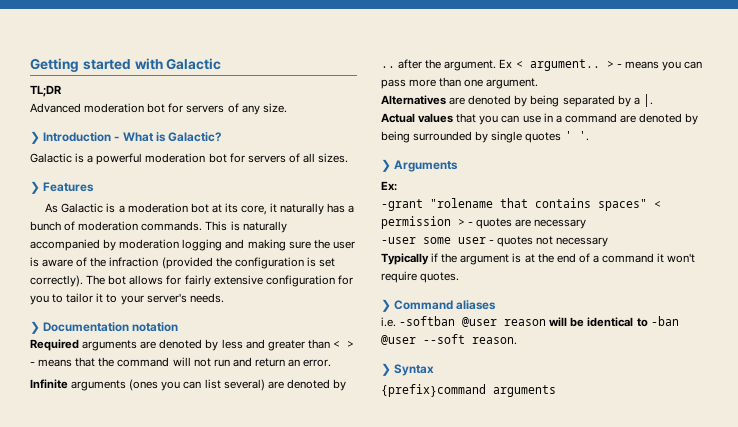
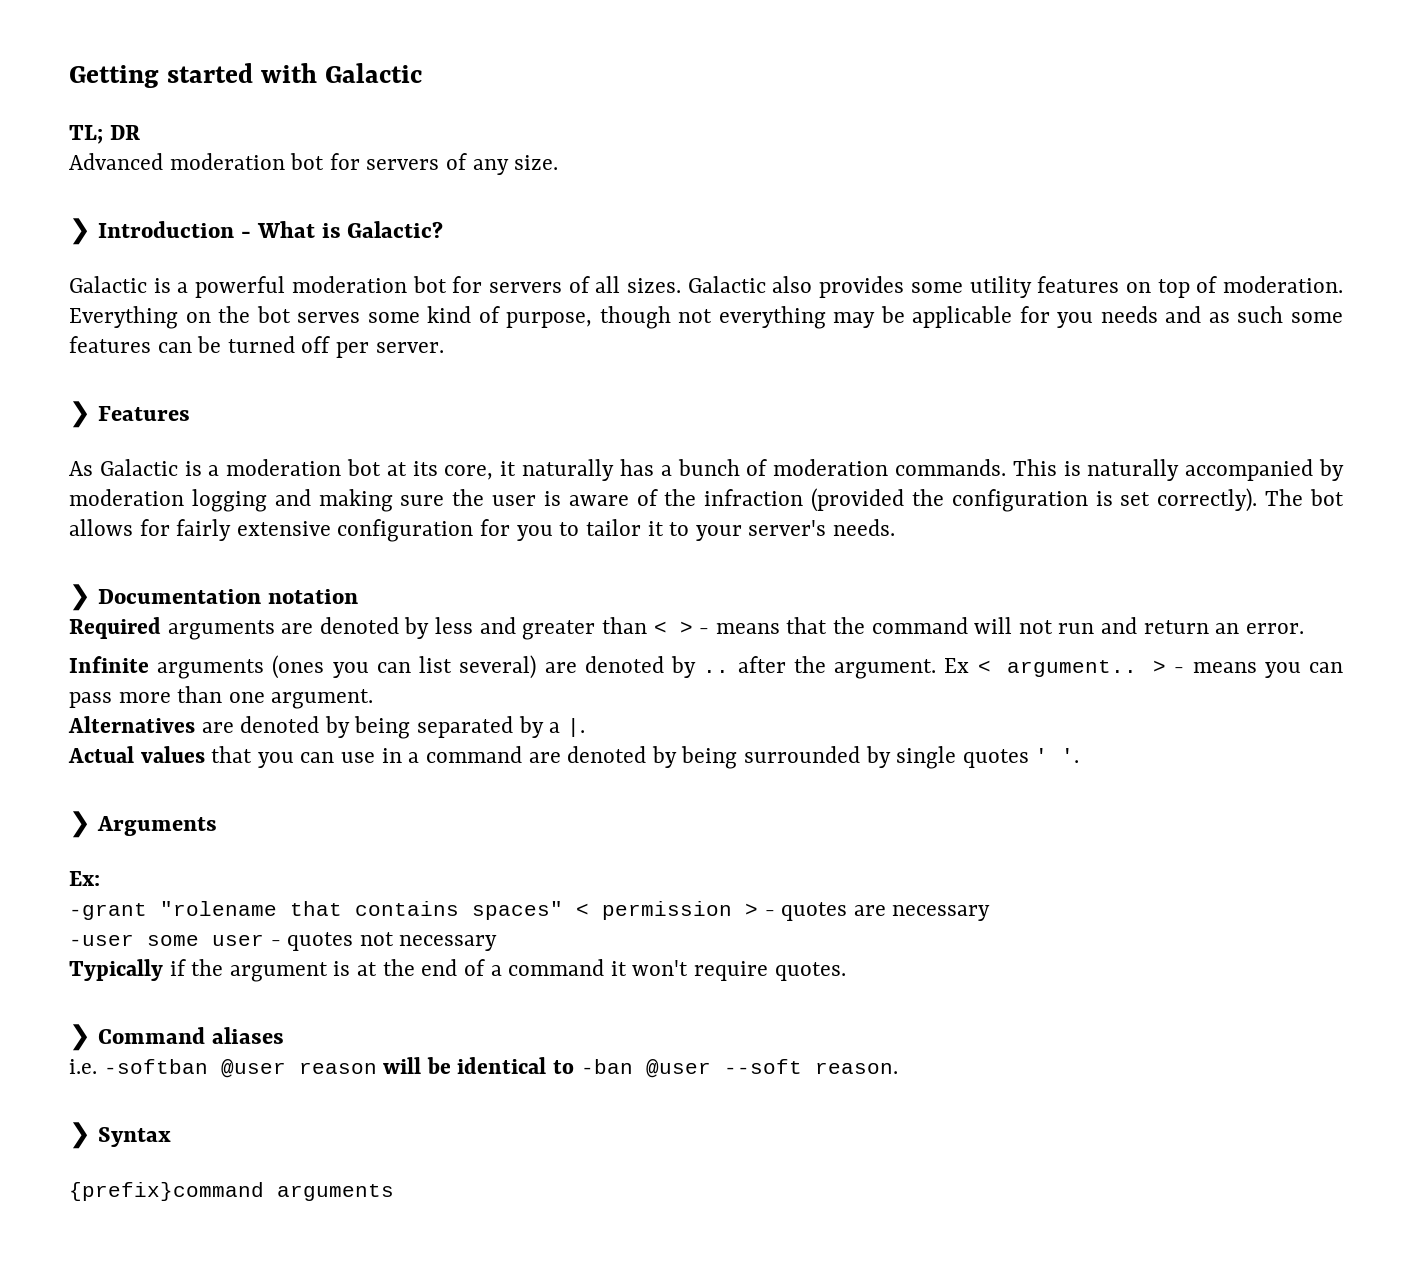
- TL;DR
+ TL; DR
+ Galactic also provides some utility features on top of moderation. Everything on the bot serves some kind of purpose, though not everything may be applicable for you needs and as such some features can be turned off per server.

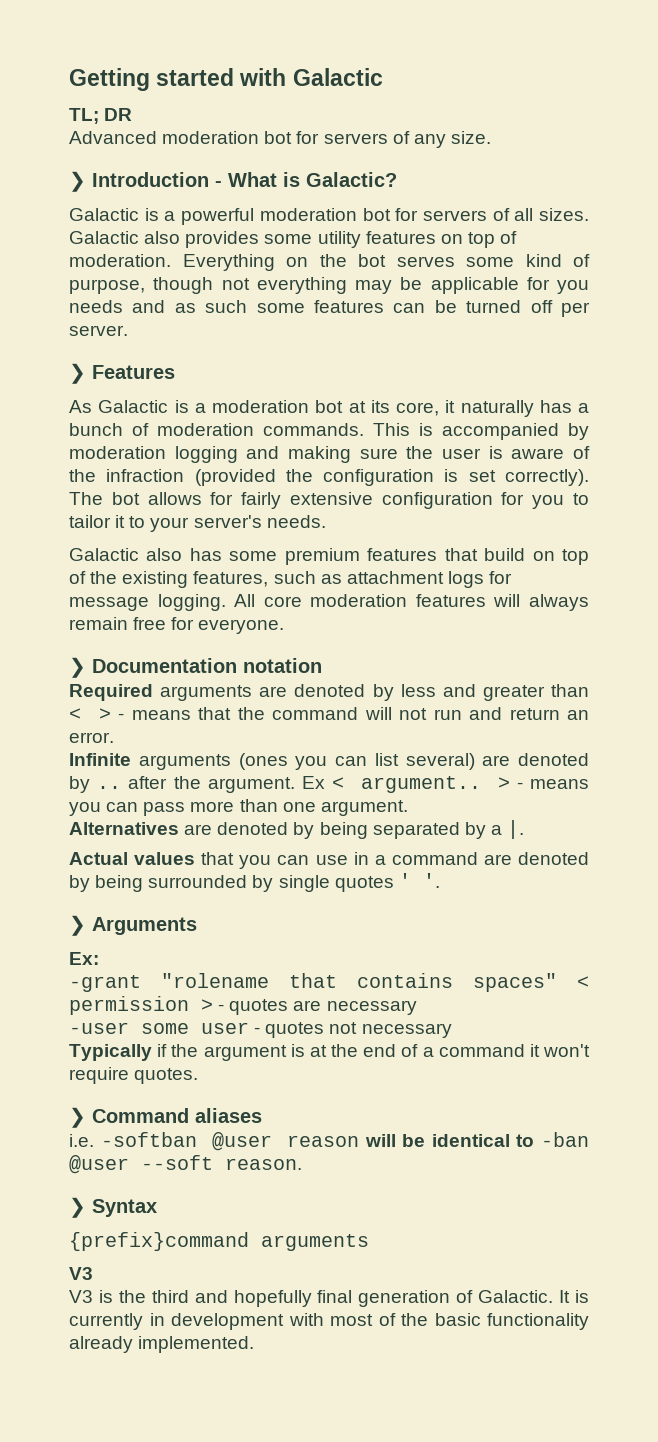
- This is naturally accompanied by moderation logging and making sure the user is aware of the infraction (provided the configuration is set correctly).
+ This is accompanied by moderation logging and making sure the user is aware of the infraction (provided the configuration is set correctly).
+ Galactic also has some premium features that build on top of the existing features, such as attachment logs for message logging. All core moderation features will always remain free for everyone.
  {prefix}command arguments
+ V3
+ V3 is the third and hopefully final generation of Galactic. It is currently in development with most of the basic functionality already implemented.

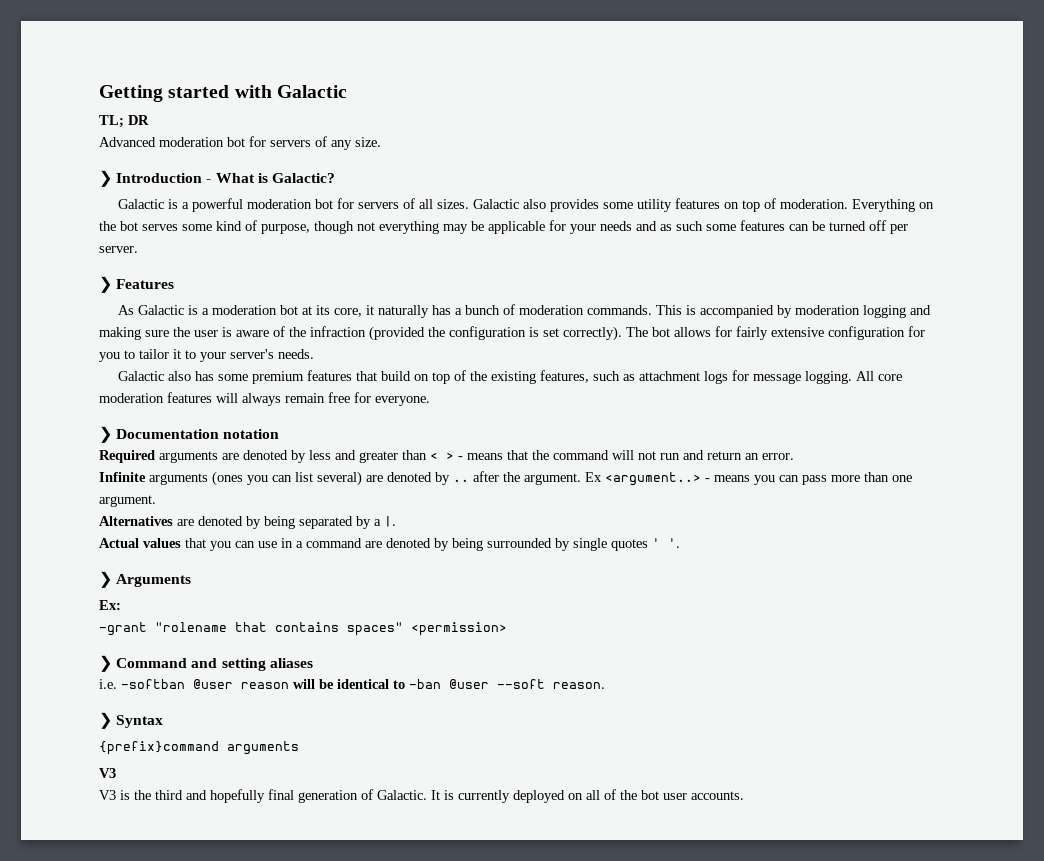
- Everything on the bot serves some kind of purpose, though not everything may be applicable for you needs and as such some features can be turned off per server.
+ Everything on the bot serves some kind of purpose, though not everything may be applicable for your needs and as such some features can be turned off per server.
- Ex < argument.. > - means you can pass more than one argument.
+ Ex <argument..> - means you can pass more than one argument.
- -grant "rolename that contains spaces" < permission > - quotes are necessary
- -user some user - quotes not necessary
- Typically if the argument is at the end of a command it won't require quotes.
+ -grant "rolename that contains spaces" <permission>
- ❯ Command aliases
+ ❯ Command and setting aliases
- It is currently in development with most of the basic functionality already implemented.
+ It is currently deployed on all of the bot user accounts.

